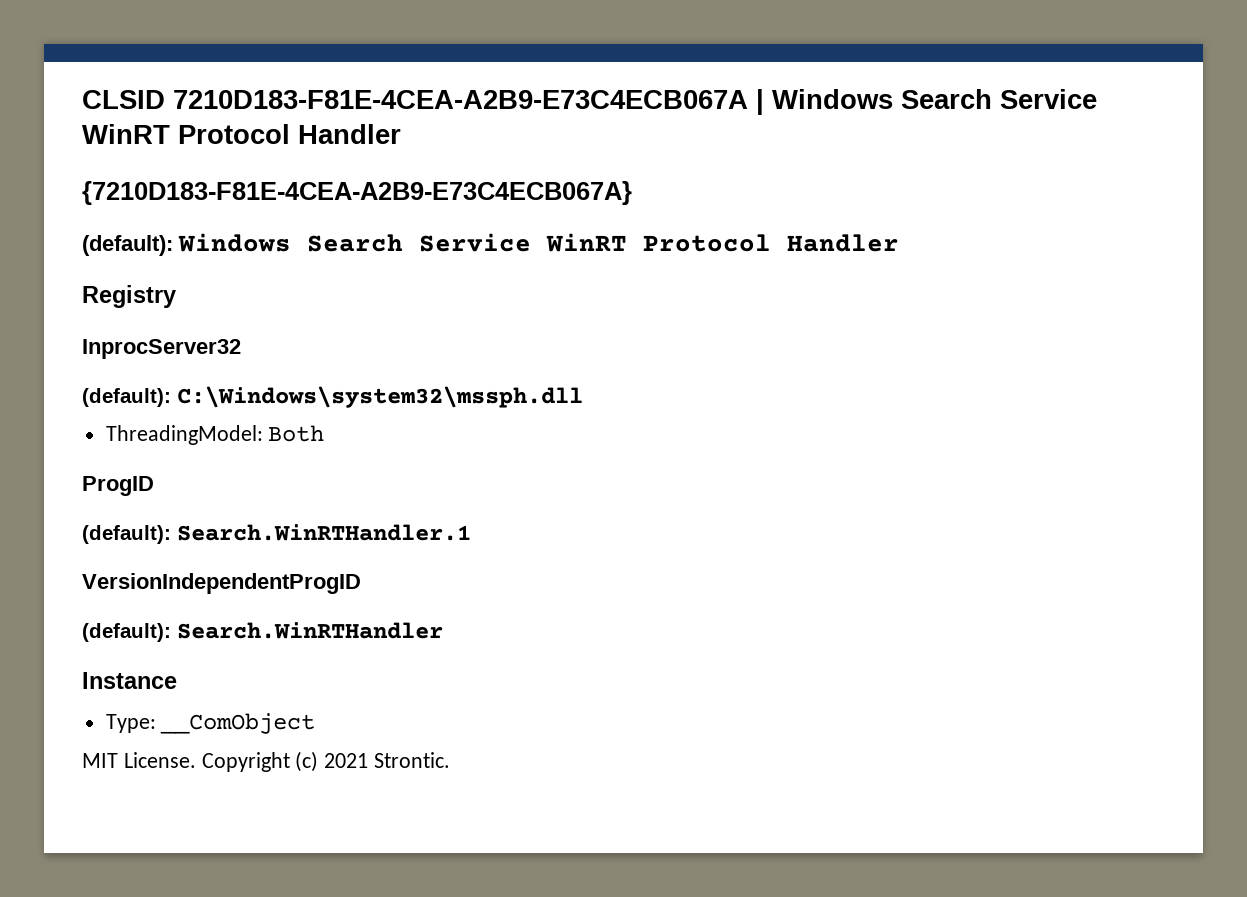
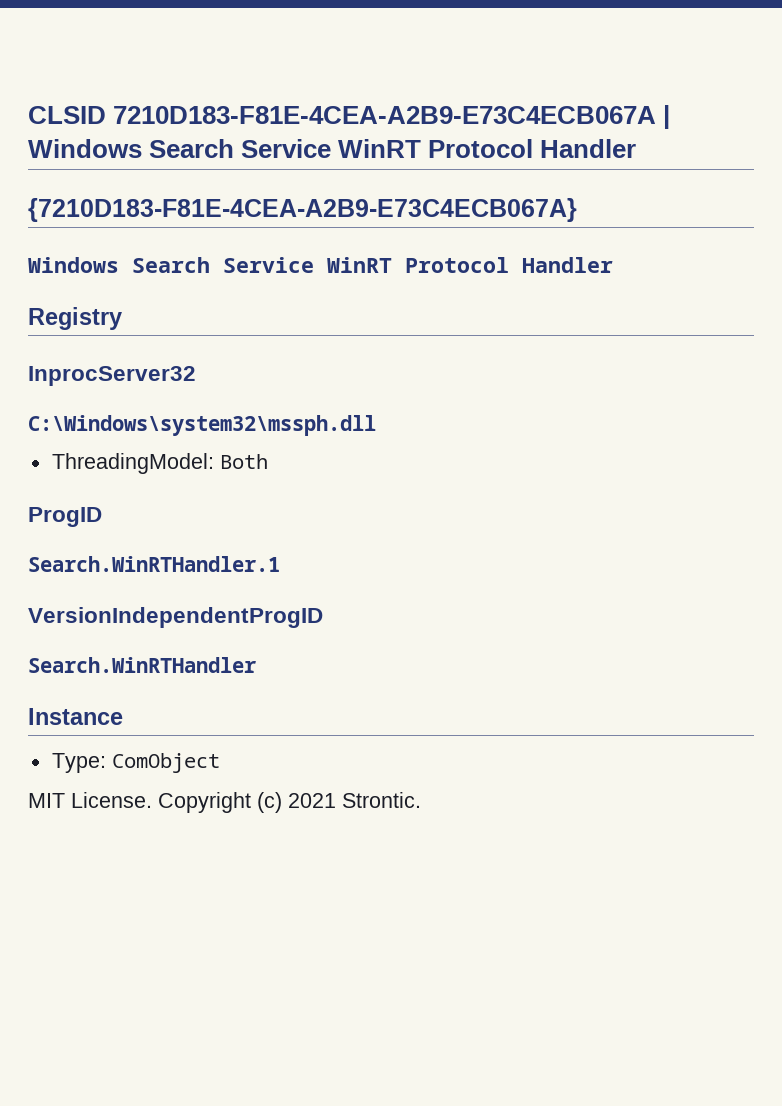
  {7210D183-F81E-4CEA-A2B9-E73C4ECB067A}
- (default): Windows Search Service WinRT Protocol Handler
+ Windows Search Service WinRT Protocol Handler
- (default): C:\Windows\system32\mssph.dll
+ C:\Windows\system32\mssph.dll
- (default): Search.WinRTHandler.1
+ Search.WinRTHandler.1
- (default): Search.WinRTHandler
+ Search.WinRTHandler
- Type: __ComObject
+ Type: ComObject

